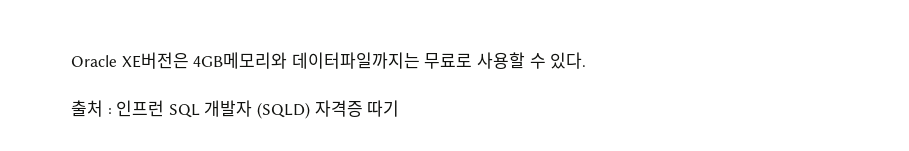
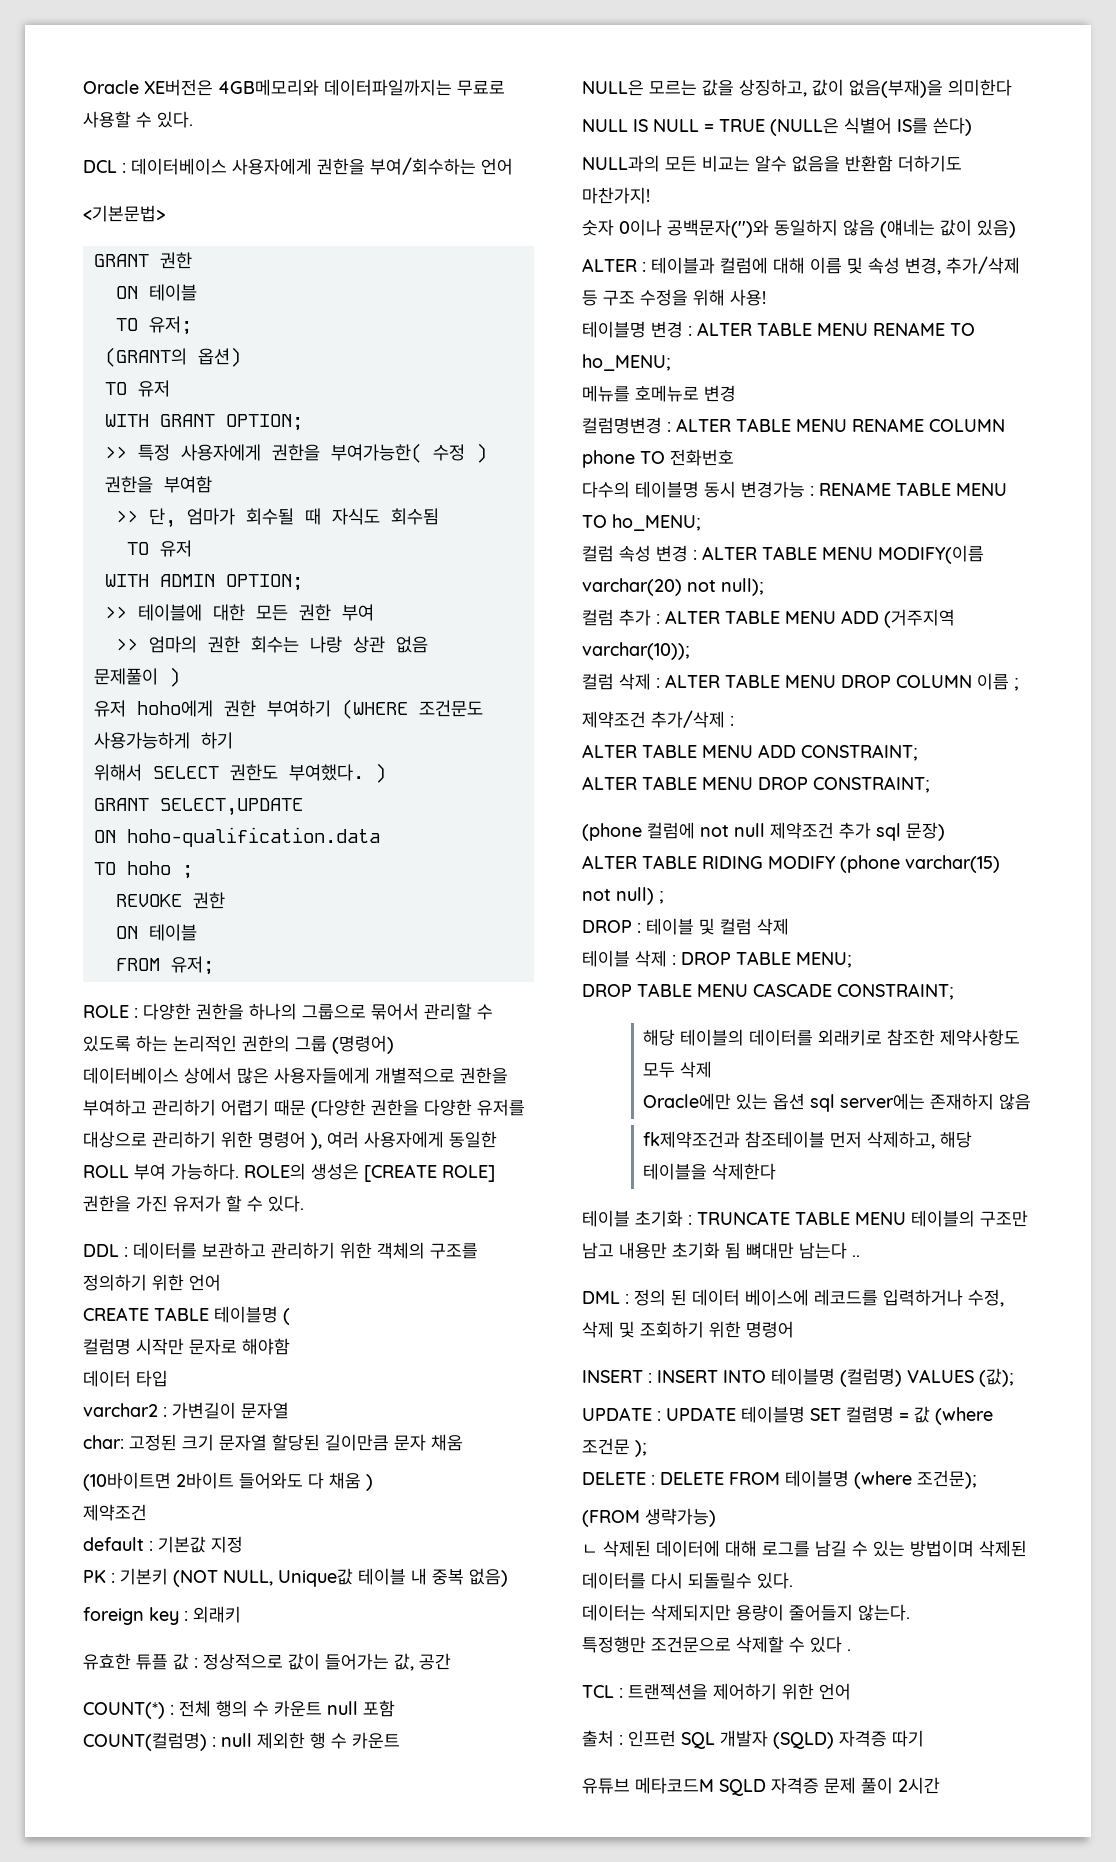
+ DCL : 데이터베이스 사용자에게 권한을 부여/회수하는 언어
+ <기본문법>
+ GRANT 권한
+ ON 테이블
+ TO 유저;
+ (GRANT의 옵션)
+ TO 유저
+ WITH GRANT OPTION;
+ >> 특정 사용자에게 권한을 부여가능한( 수정 ) 권한을 부여함
+ >> 단, 엄마가 회수될 때 자식도 회수됨
+ TO 유저
+ WITH ADMIN OPTION;
+ >> 테이블에 대한 모든 권한 부여
+ >> 엄마의 권한 회수는 나랑 상관 없음
+ 문제풀이 )
+ 유저 hoho에게 권한 부여하기 (WHERE 조건문도 사용가능하게 하기
+ 위해서 SELECT 권한도 부여했다. )
+ GRANT SELECT,UPDATE
+ ON hoho-qualification.data
+ TO hoho ;
+ REVOKE 권한
+ ON 테이블
+ FROM 유저;
+ ROLE : 다양한 권한을 하나의 그룹으로 묶어서 관리할 수 있도록 하는 논리적인 권한의 그룹 (명령어)
+ 데이터베이스 상에서 많은 사용자들에게 개별적으로 권한을 부여하고 관리하기 어렵기 때문 (다양한 권한을 다양한 유저를 대상으로 관리하기 위한 명령어 ), 여러 사용자에게 동일한 ROLL 부여 가능하다. ROLE의 생성은 [CREATE ROLE] 권한을 가진 유저가 할 수 있다.
+ DDL : 데이터를 보관하고 관리하기 위한 객체의 구조를 정의하기 위한 언어
+ CREATE TABLE 테이블명 (
+ 컬럼명 시작만 문자로 해야함
+ 데이터 타입
+ varchar2 : 가변길이 문자열
+ char: 고정된 크기 문자열 할당된 길이만큼 문자 채움
+ (10바이트면 2바이트 들어와도 다 채움 )
+ 제약조건
+ default : 기본값 지정
+ PK : 기본키 (NOT NULL, Unique값 테이블 내 중복 없음)
+ foreign key : 외래키
+ 유효한 튜플 값 : 정상적으로 값이 들어가는 값, 공간
+ COUNT(*) : 전체 행의 수 카운트 null 포함
+ COUNT(컬럼명) : null 제외한 행 수 카운트
+ NULL은 모르는 값을 상징하고, 값이 없음(부재)을 의미한다
+ NULL IS NULL = TRUE (NULL은 식별어 IS를 쓴다)
+ NULL과의 모든 비교는 알수 없음을 반환함 더하기도 마찬가지!
+ 숫자 0이나 공백문자('')와 동일하지 않음 (얘네는 값이 있음)
+ ALTER : 테이블과 컬럼에 대해 이름 및 속성 변경, 추가/삭제 등 구조 수정을 위해 사용!
+ 테이블명 변경 : ALTER TABLE MENU RENAME TO ho_MENU;
+ 메뉴를 호메뉴로 변경
+ 컬럼명변경 : ALTER TABLE MENU RENAME COLUMN phone TO 전화번호
+ 다수의 테이블명 동시 변경가능 : RENAME TABLE MENU TO ho_MENU;
+ 컬럼 속성 변경 : ALTER TABLE MENU MODIFY(이름 varchar(20) not null);
+ 컬럼 추가 : ALTER TABLE MENU ADD (거주지역 varchar(10));
+ 컬럼 삭제 : ALTER TABLE MENU DROP COLUMN 이름 ;
+ 제약조건 추가/삭제 :
+ ALTER TABLE MENU ADD CONSTRAINT;
+ ALTER TABLE MENU DROP CONSTRAINT;
+ (phone 컬럼에 not null 제약조건 추가 sql 문장)
+ ALTER TABLE RIDING MODIFY (phone varchar(15) not null) ;
+ DROP : 테이블 및 컬럼 삭제
+ 테이블 삭제 : DROP TABLE MENU;
+ DROP TABLE MENU CASCADE CONSTRAINT;
+ 해당 테이블의 데이터를 외래키로 참조한 제약사항도 모두 삭제
+ Oracle에만 있는 옵션 sql server에는 존재하지 않음
+ fk제약조건과 참조테이블 먼저 삭제하고, 해당 테이블을 삭제한다
+ 테이블 초기화 : TRUNCATE TABLE MENU 테이블의 구조만 남고 내용만 초기화 됨 뼈대만 남는다 ..
+ DML : 정의 된 데이터 베이스에 레코드를 입력하거나 수정, 삭제 및 조회하기 위한 명령어
+ INSERT : INSERT INTO 테이블명 (컬럼명) VALUES (값);
+ UPDATE : UPDATE 테이블명 SET 컬렴명 = 값 (where 조건문 );
+ DELETE : DELETE FROM 테이블명 (where 조건문);
+ (FROM 생략가능)
+ ㄴ 삭제된 데이터에 대해 로그를 남길 수 있는 방법이며 삭제된 데이터를 다시 되돌릴수 있다.
+ 데이터는 삭제되지만 용량이 줄어들지 않는다.
+ 특정행만 조건문으로 삭제할 수 있다 .
+ TCL : 트랜젝션을 제어하기 위한 언어
+ 유튜브 메타코드M SQLD 자격증 문제 풀이 2시간

